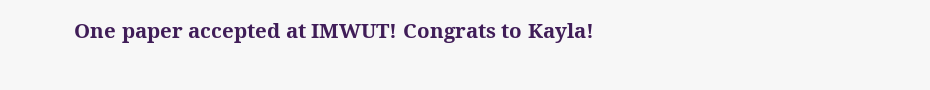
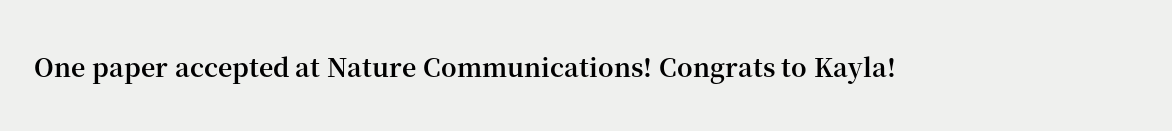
- One paper accepted at IMWUT!
+ One paper accepted at Nature Communications!

